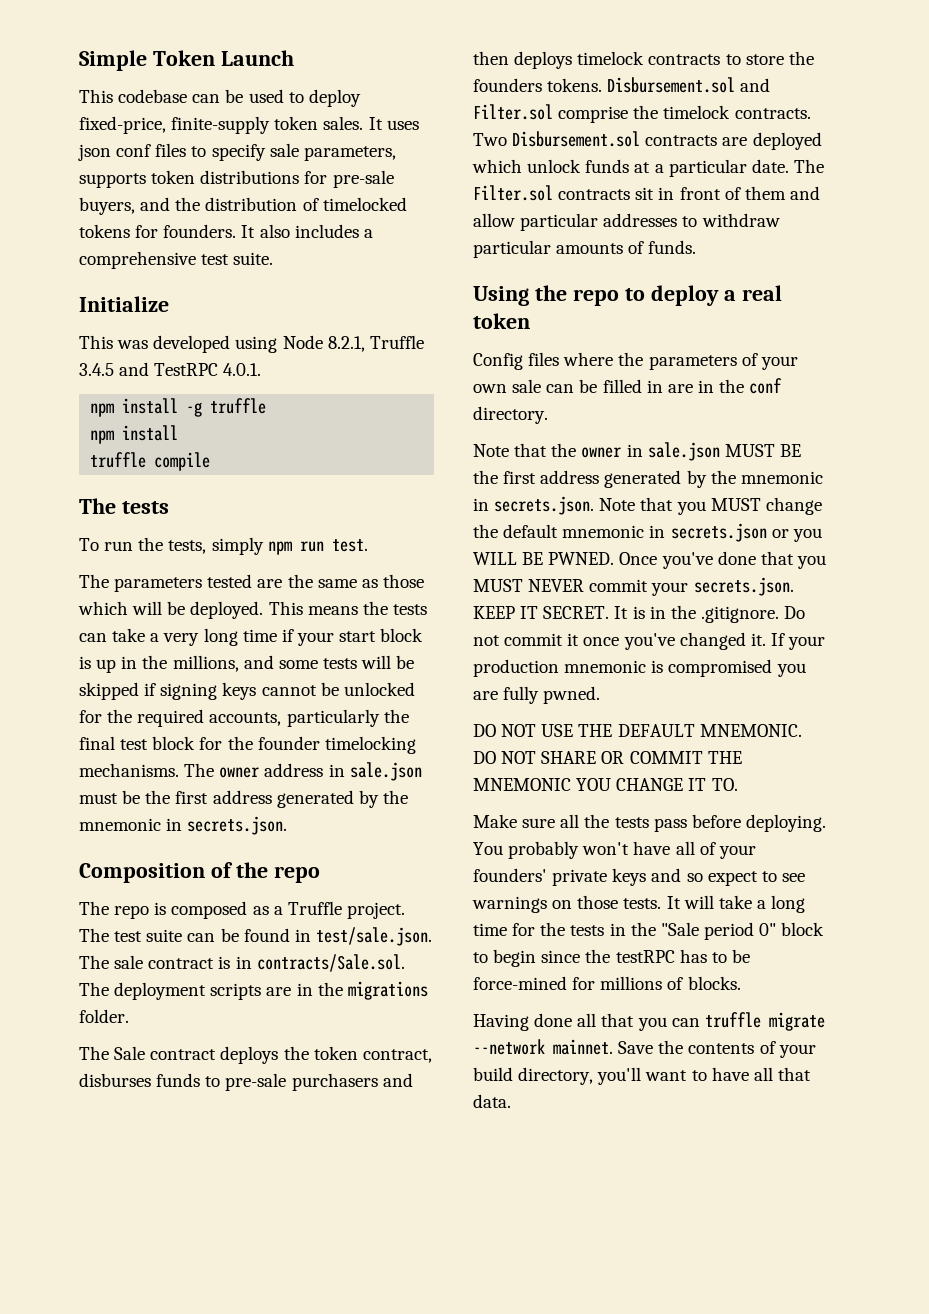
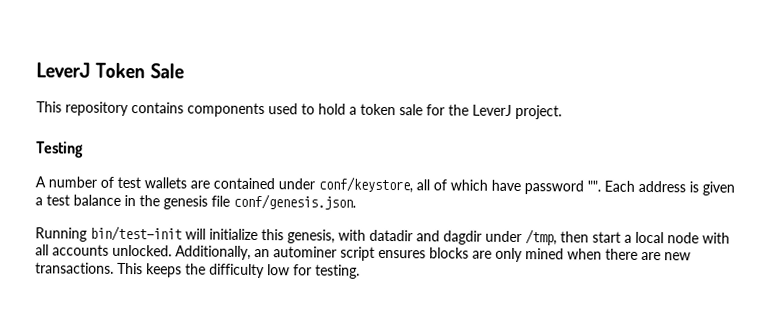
- Simple Token Launch
- This codebase can be used to deploy fixed-price, finite-supply token sales. It uses json conf files to specify sale parameters, supports token distributions for pre-sale buyers, and the distribution of timelocked tokens for founders. It also includes a comprehensive test suite.
- Initialize
- This was developed using Node 8.2.1, Truffle 3.4.5 and TestRPC 4.0.1.
- npm install -g truffle
- npm install
- truffle compile
- The tests
- To run the tests, simply npm run test.
- The parameters tested are the same as those which will be deployed. This means the tests can take a very long time if your start block is up in the millions, and some tests will be skipped if signing keys cannot be unlocked for the required accounts, particularly the final test block for the founder timelocking mechanisms. The owner address in sale.json must be the first address generated by the mnemonic in secrets.json.
- Composition of the repo
- The repo is composed as a Truffle project. The test suite can be found in test/sale.json. The sale contract is in contracts/Sale.sol. The deployment scripts are in the migrations folder.
- The Sale contract deploys the token contract, disburses funds to pre-sale purchasers and then deploys timelock contracts to store the founders tokens. Disbursement.sol and Filter.sol comprise the timelock contracts. Two Disbursement.sol contracts are deployed which unlock funds at a particular date. The Filter.sol contracts sit in front of them and allow particular addresses to withdraw particular amounts of funds.
- Using the repo to deploy a real token
- Config files where the parameters of your own sale can be filled in are in the conf directory.
- Note that the owner in sale.json MUST BE the first address generated by the mnemonic in secrets.json. Note that you MUST change the default mnemonic in secrets.json or you WILL BE PWNED. Once you've done that you MUST NEVER commit your secrets.json. KEEP IT SECRET. It is in the .gitignore. Do not commit it once you've changed it. If your production mnemonic is compromised you are fully pwned.
- DO NOT USE THE DEFAULT MNEMONIC. DO NOT SHARE OR COMMIT THE MNEMONIC YOU CHANGE IT TO.
- Make sure all the tests pass before deploying. You probably won't have all of your founders' private keys and so expect to see warnings on those tests. It will take a long time for the tests in the "Sale period 0" block to begin since the testRPC has to be force-mined for millions of blocks.
- Having done all that you can truffle migrate --network mainnet. Save the contents of your build directory, you'll want to have all that data.
+ LeverJ Token Sale
+ This repository contains components used to hold a token sale for the LeverJ project.
+ Testing
+ A number of test wallets are contained under conf/keystore, all of which have password "". Each address is given a test balance in the genesis file conf/genesis.json.
+ Running bin/test-init will initialize this genesis, with datadir and dagdir under /tmp, then start a local node with all accounts unlocked. Additionally, an autominer script ensures blocks are only mined when there are new transactions. This keeps the difficulty low for testing.

